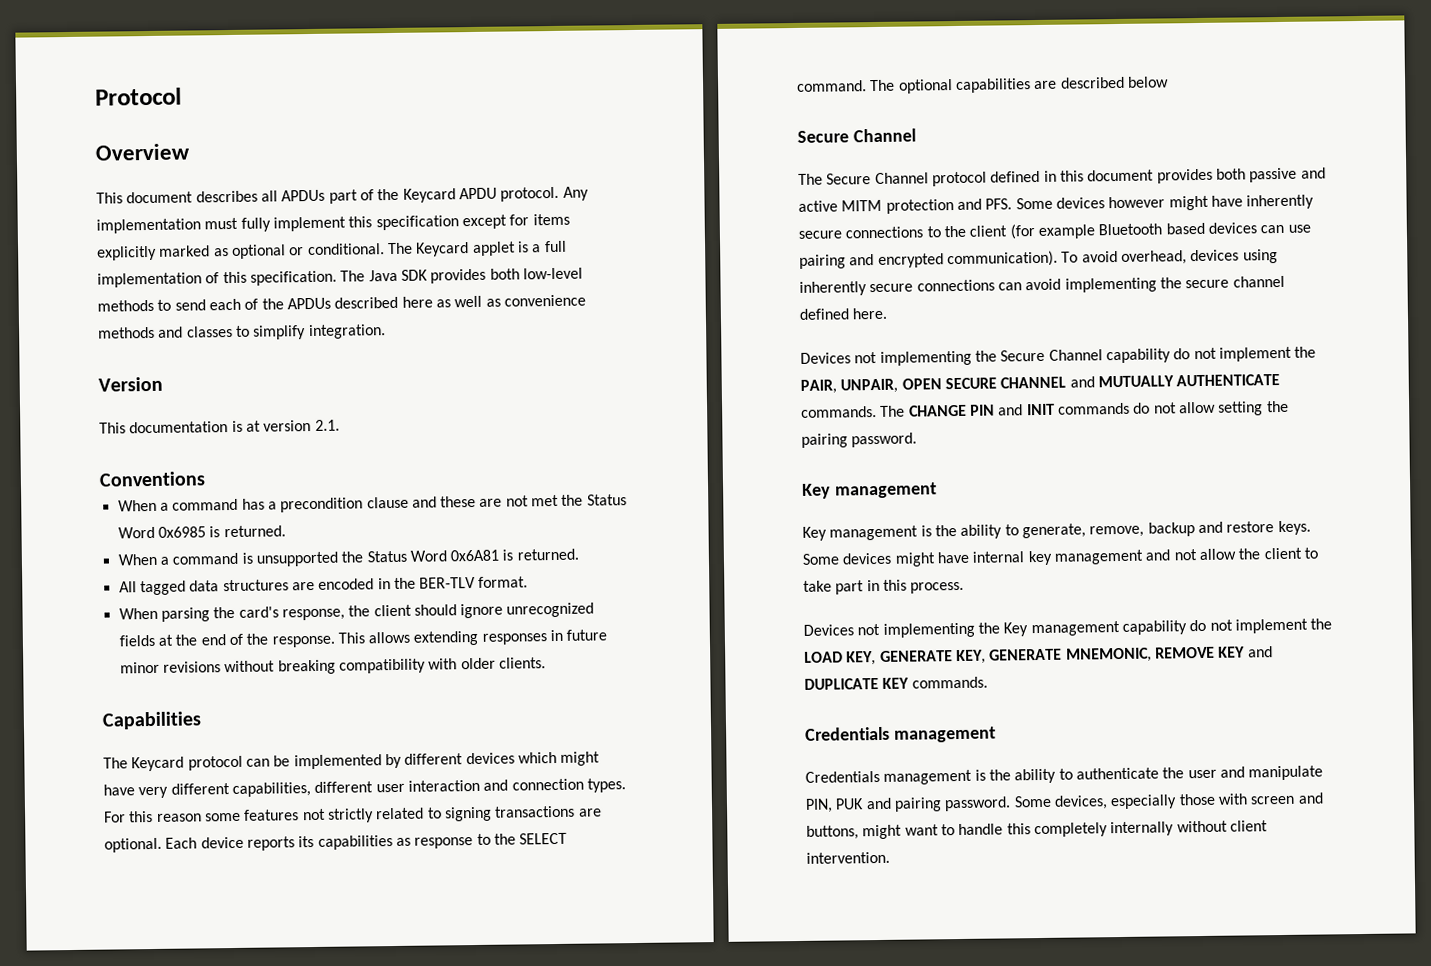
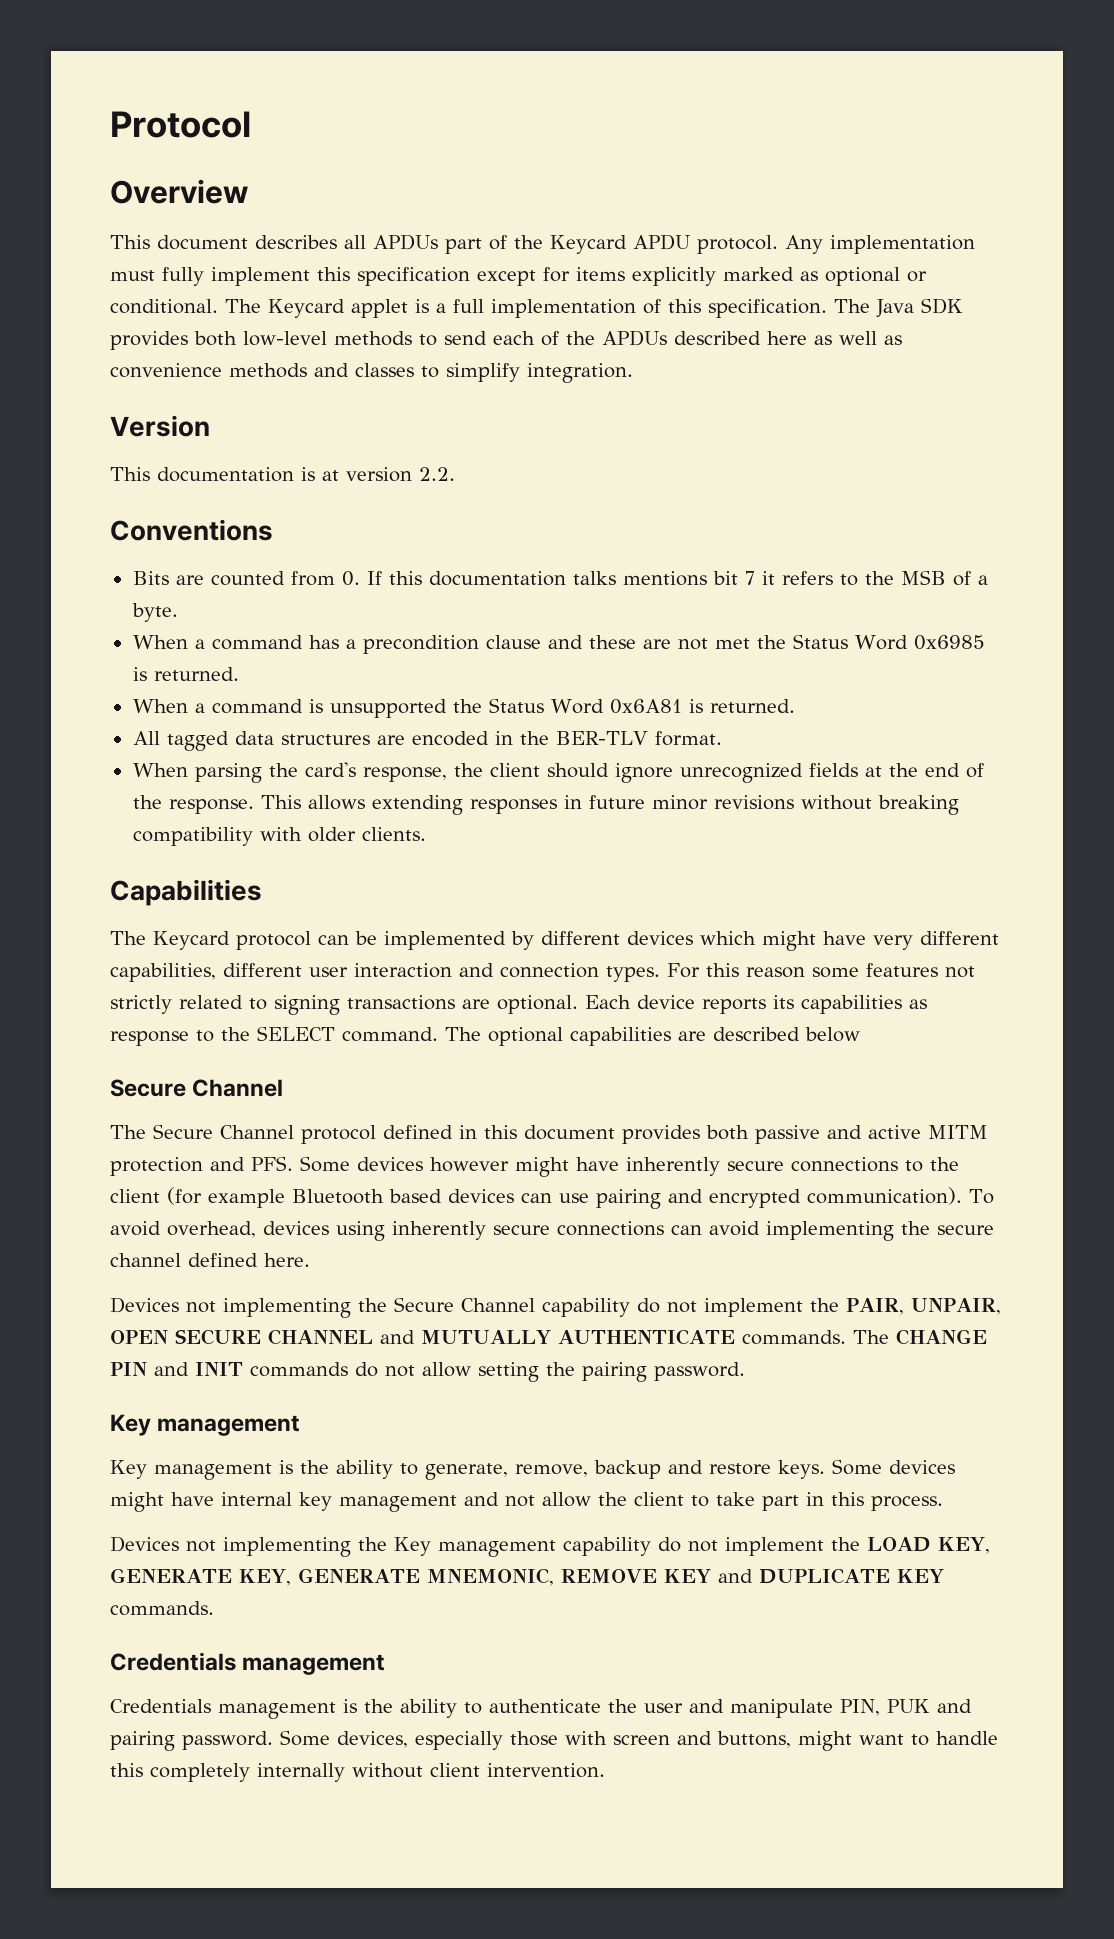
- This documentation is at version 2.1.
+ This documentation is at version 2.2.
+ Bits are counted from 0. If this documentation talks mentions bit 7 it refers to the MSB of a byte.

